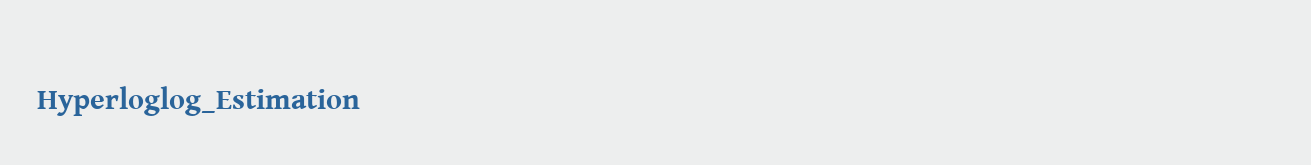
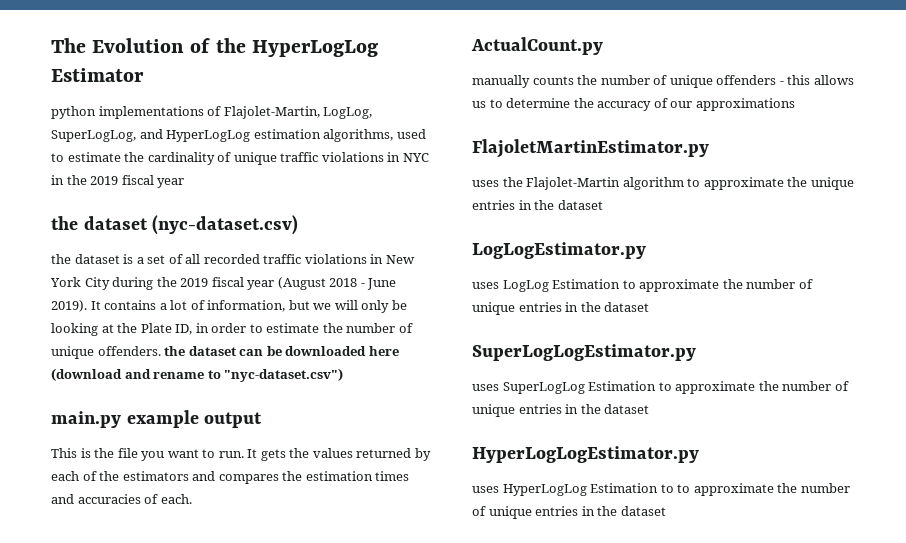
- Hyperloglog_Estimation
+ The Evolution of the HyperLogLog Estimator
+ python implementations of Flajolet-Martin, LogLog, SuperLogLog, and HyperLogLog estimation algorithms, used to estimate the cardinality of unique traffic violations in NYC in the 2019 fiscal year
+ the dataset (nyc-dataset.csv)
+ the dataset is a set of all recorded traffic violations in New York City during the 2019 fiscal year (August 2018 - June 2019). It contains a lot of information, but we will only be looking at the Plate ID, in order to estimate the number of unique offenders. the dataset can be downloaded here (download and rename to "nyc-dataset.csv")
+ main.py example output
+ This is the file you want to run. It gets the values returned by each of the estimators and compares the estimation times and accuracies of each.
+ ActualCount.py
+ manually counts the number of unique offenders - this allows us to determine the accuracy of our approximations
+ FlajoletMartinEstimator.py
+ uses the Flajolet-Martin algorithm to approximate the unique entries in the dataset
+ LogLogEstimator.py
+ uses LogLog Estimation to approximate the number of unique entries in the dataset
+ SuperLogLogEstimator.py
+ uses SuperLogLog Estimation to approximate the number of unique entries in the dataset
+ HyperLogLogEstimator.py
+ uses HyperLogLog Estimation to to approximate the number of unique entries in the dataset

